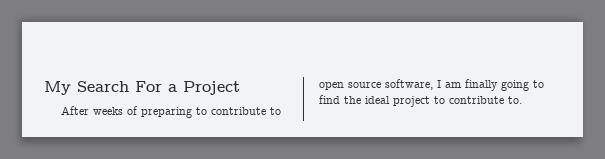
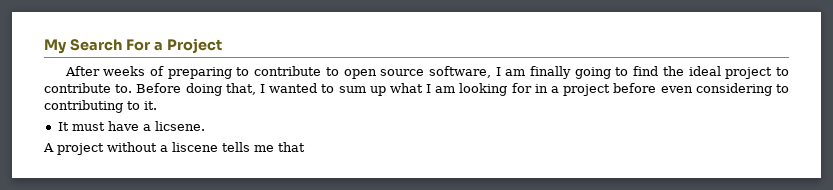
+ Before doing that, I wanted to sum up what I am looking for in a project before even considering to contributing to it.
+ It must have a licsene.
+ A project without a liscene tells me that

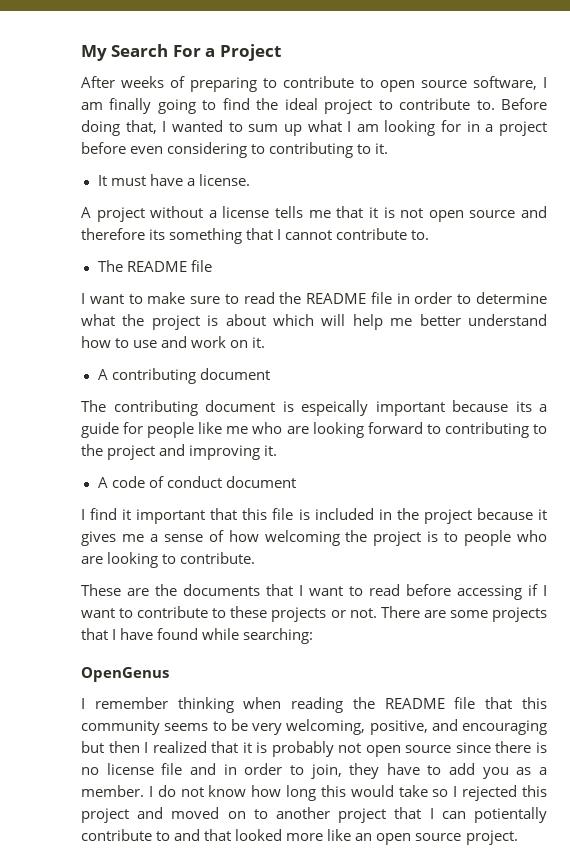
- It must have a licsene.
+ It must have a license.
- A project without a liscene tells me that
+ A project without a license tells me that it is not open source and therefore its something that I cannot contribute to.
+ The README file
+ I want to make sure to read the README file in order to determine what the project is about which will help me better understand how to use and work on it.
+ A contributing document
+ The contributing document is espeically important because its a guide for people like me who are looking forward to contributing to the project and improving it.
+ A code of conduct document
+ I find it important that this file is included in the project because it gives me a sense of how welcoming the project is to people who are looking to contribute.
+ These are the documents that I want to read before accessing if I want to contribute to these projects or not. There are some projects that I have found while searching:
+ OpenGenus
+ I remember thinking when reading the README file that this community seems to be very welcoming, positive, and encouraging but then I realized that it is probably not open source since there is no license file and in order to join, they have to add you as a member. I do not know how long this would take so I rejected this project and moved on to another project that I can potientally contribute to and that looked more like an open source project.

